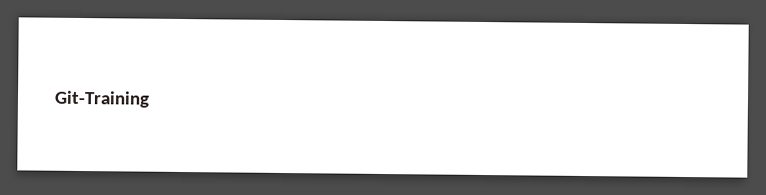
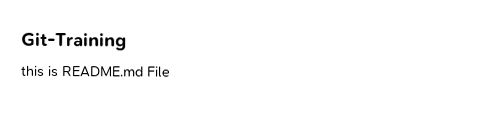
+ this is README.md File

